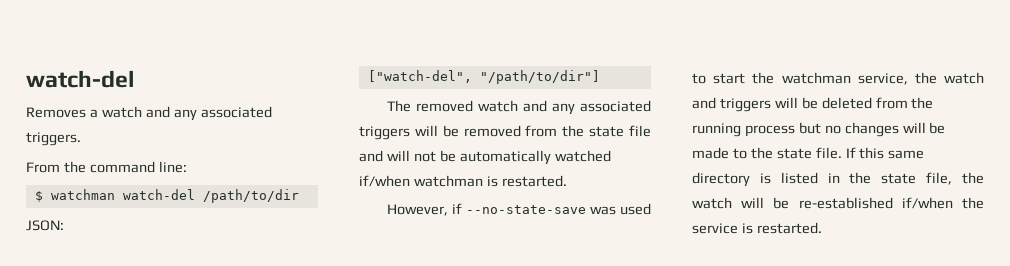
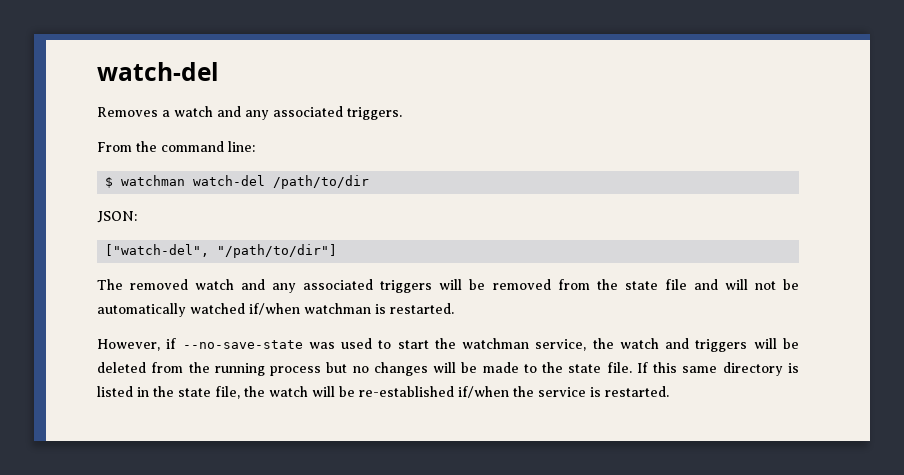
- However, if --no-state-save was used to start the watchman service, the watch and triggers will be deleted from the running process but no changes will be made to the state file.
+ However, if --no-save-state was used to start the watchman service, the watch and triggers will be deleted from the running process but no changes will be made to the state file.

